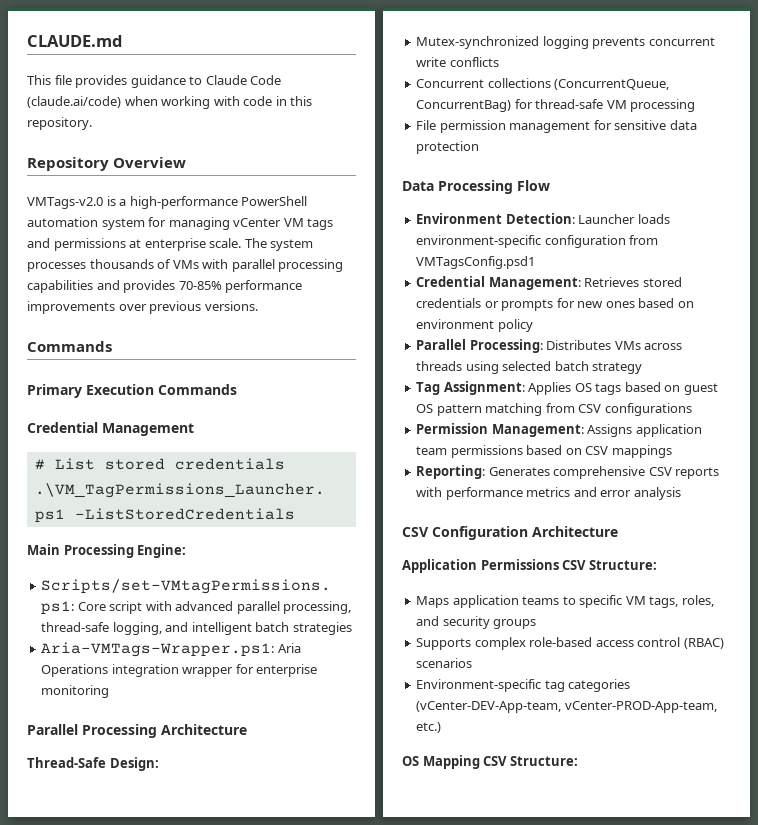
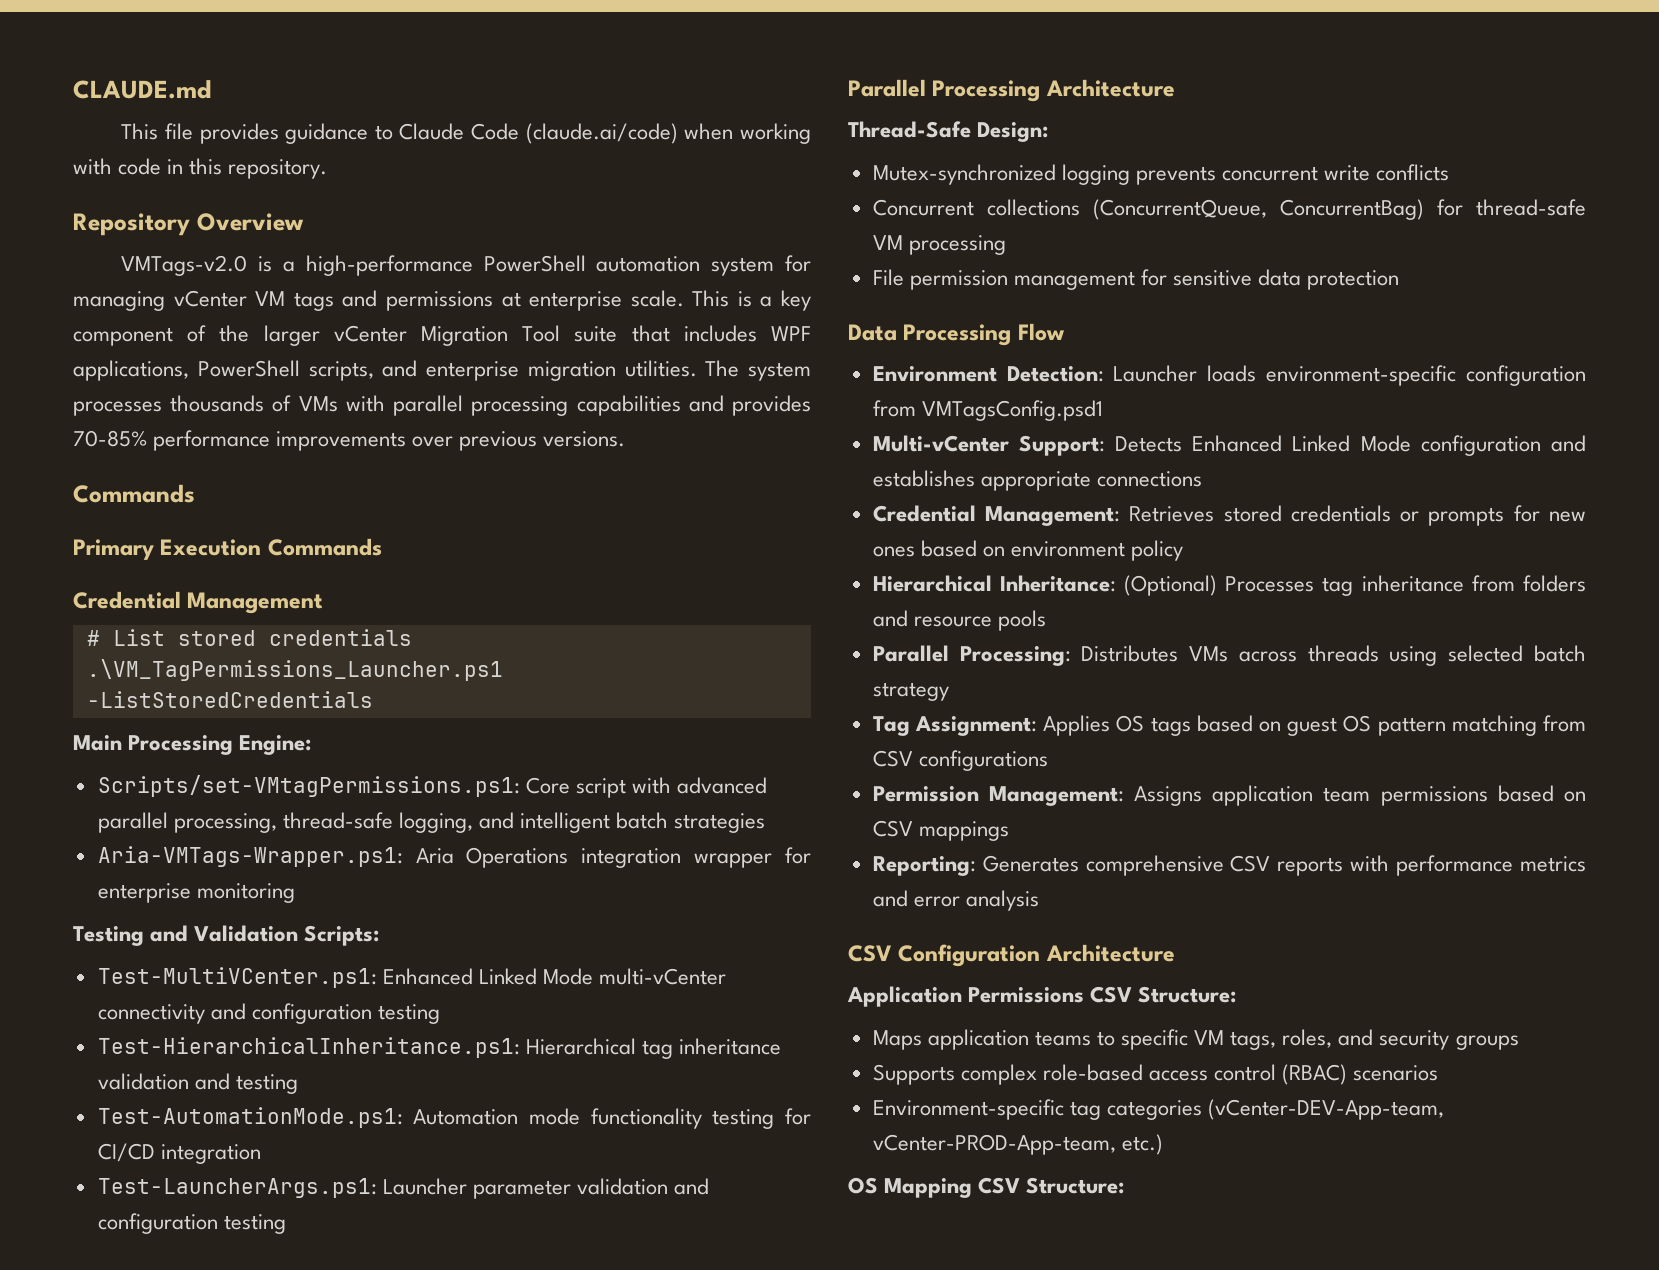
+ This is a key component of the larger vCenter Migration Tool suite that includes WPF applications, PowerShell scripts, and enterprise migration utilities.
+ Testing and Validation Scripts:
+ Test-MultiVCenter.ps1: Enhanced Linked Mode multi-vCenter connectivity and configuration testing
+ Test-HierarchicalInheritance.ps1: Hierarchical tag inheritance validation and testing
+ Test-AutomationMode.ps1: Automation mode functionality testing for CI/CD integration
+ Test-LauncherArgs.ps1: Launcher parameter validation and configuration testing
+ Multi-vCenter Support: Detects Enhanced Linked Mode configuration and establishes appropriate connections
+ Hierarchical Inheritance: (Optional) Processes tag inheritance from folders and resource pools

